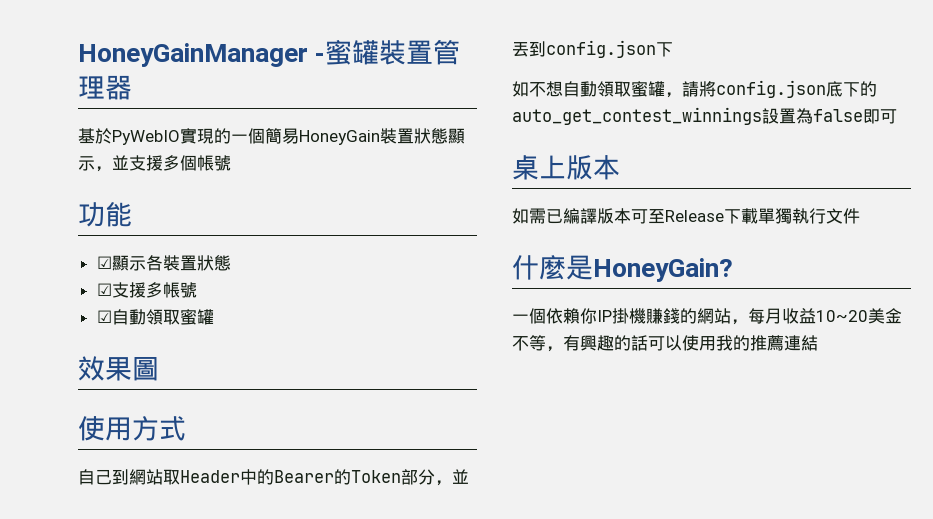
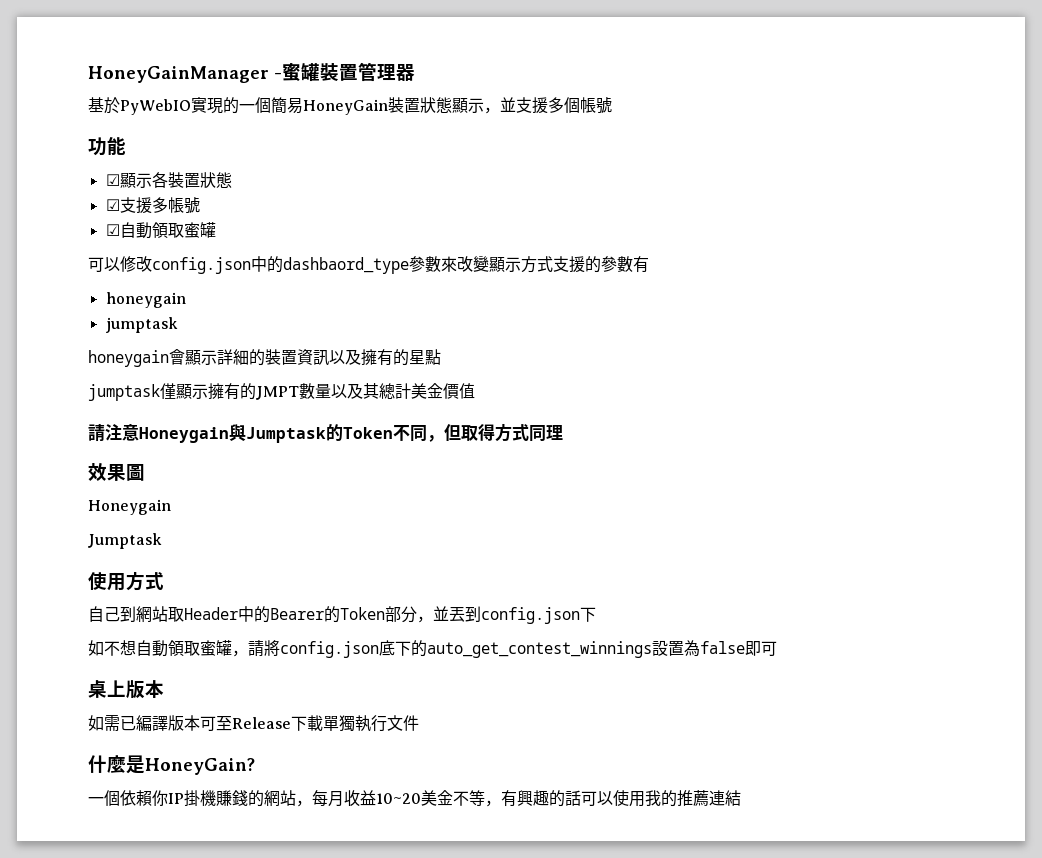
+ 可以修改config.json中的dashbaord_type參數來改變顯示方式支援的參數有
+ honeygain
+ jumptask
+ honeygain會顯示詳細的裝置資訊以及擁有的星點
+ jumptask僅顯示擁有的JMPT數量以及其總計美金價值
+ 請注意Honeygain與Jumptask的Token不同，但取得方式同理
  效果圖
+ Honeygain
+ Jumptask

